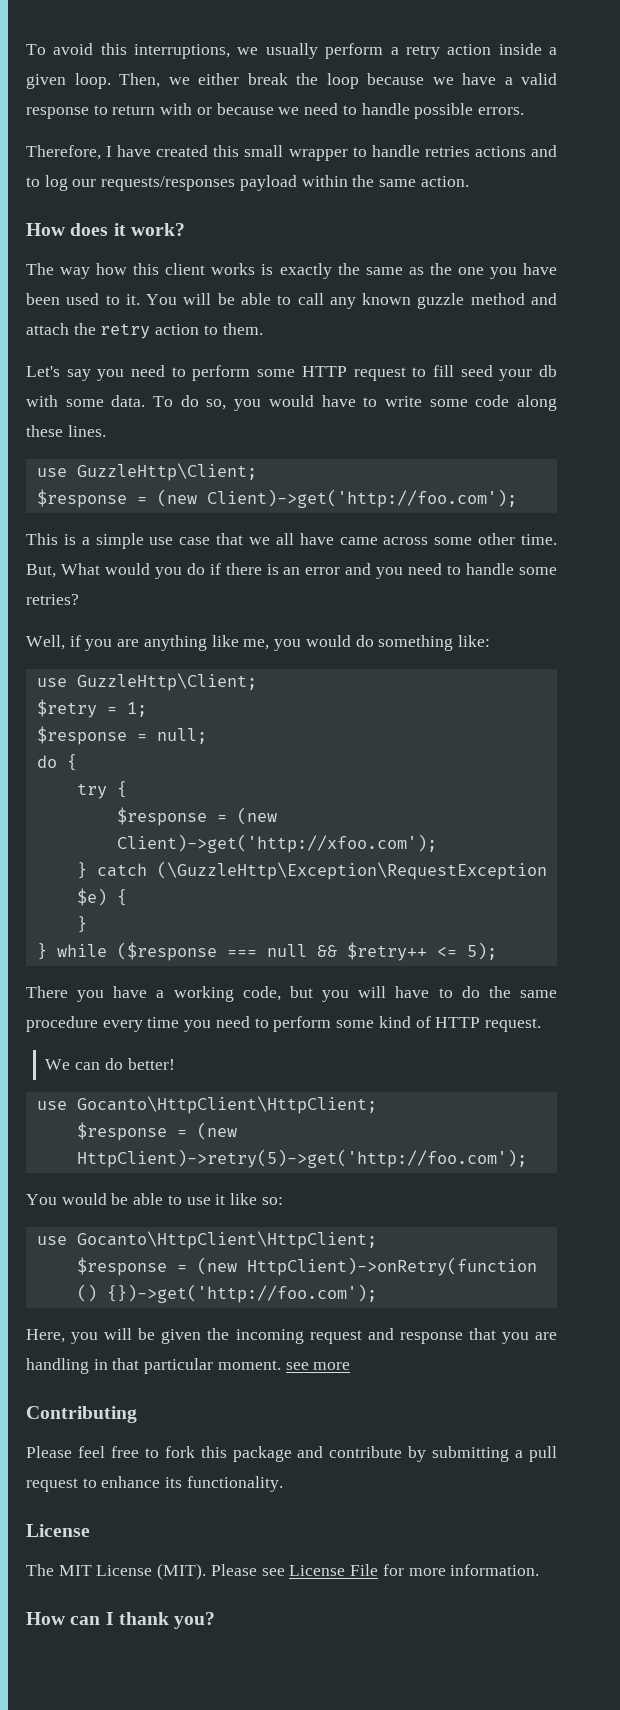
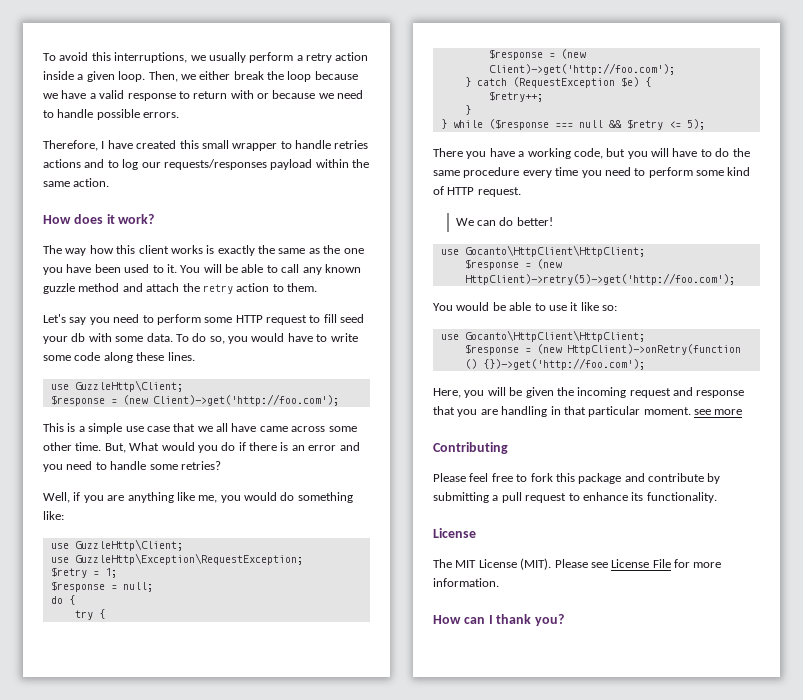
+ use GuzzleHttp\Exception\RequestException;
  try {
- $response = (new Client)->get('http://xfoo.com');
+ $response = (new Client)->get('http://foo.com');
- } catch (\GuzzleHttp\Exception\RequestException $e) {
+ } catch (RequestException $e) {
+ $retry++;
- } while ($response === null && $retry++ <= 5);
+ } while ($response === null && $retry <= 5);

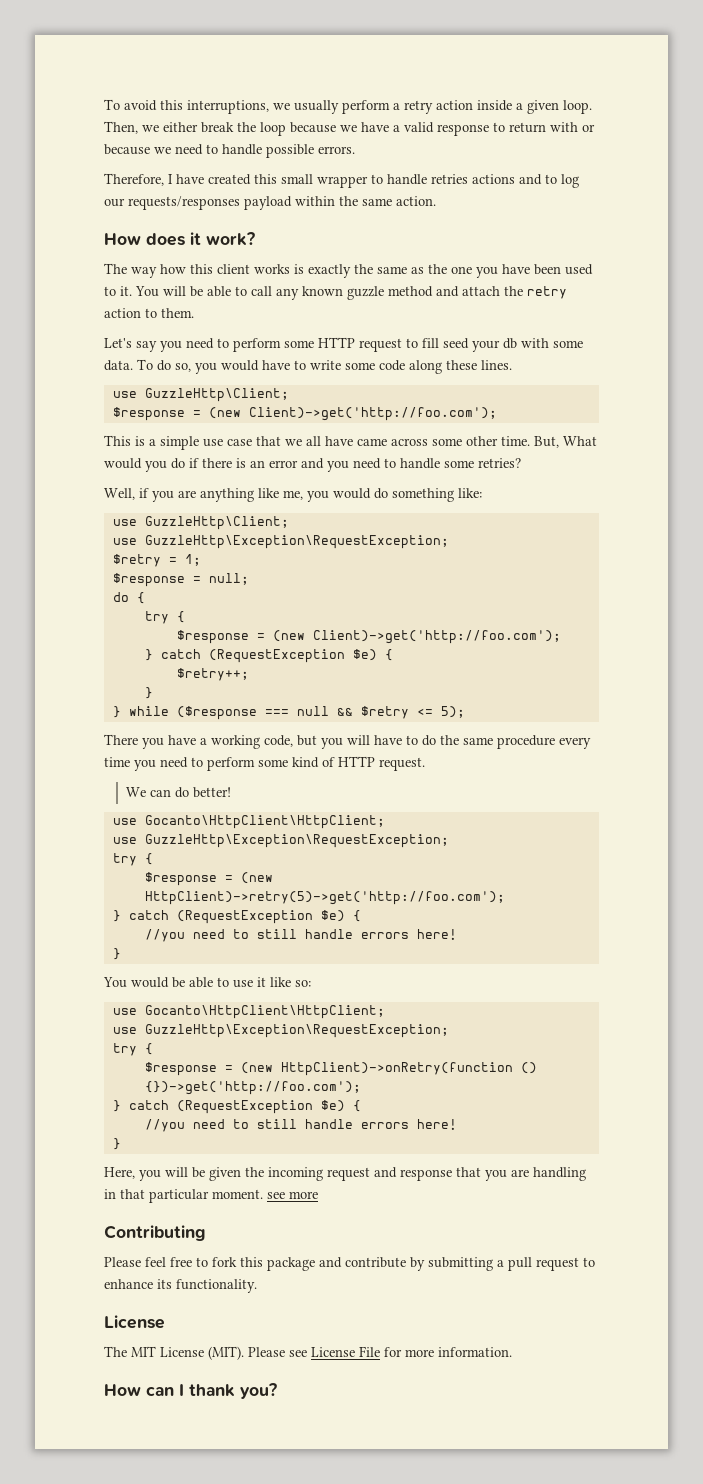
  We can do better!
  use Gocanto\HttpClient\HttpClient;
+ use GuzzleHttp\Exception\RequestException;
+ try {
  $response = (new HttpClient)->retry(5)->get('http://foo.com');
+ } catch (RequestException $e) {
+ //you need to still handle errors here!
+ }
  You would be able to use it like so:
  use Gocanto\HttpClient\HttpClient;
+ use GuzzleHttp\Exception\RequestException;
+ try {
  $response = (new HttpClient)->onRetry(function () {})->get('http://foo.com');
+ } catch (RequestException $e) {
+ //you need to still handle errors here!
+ }

